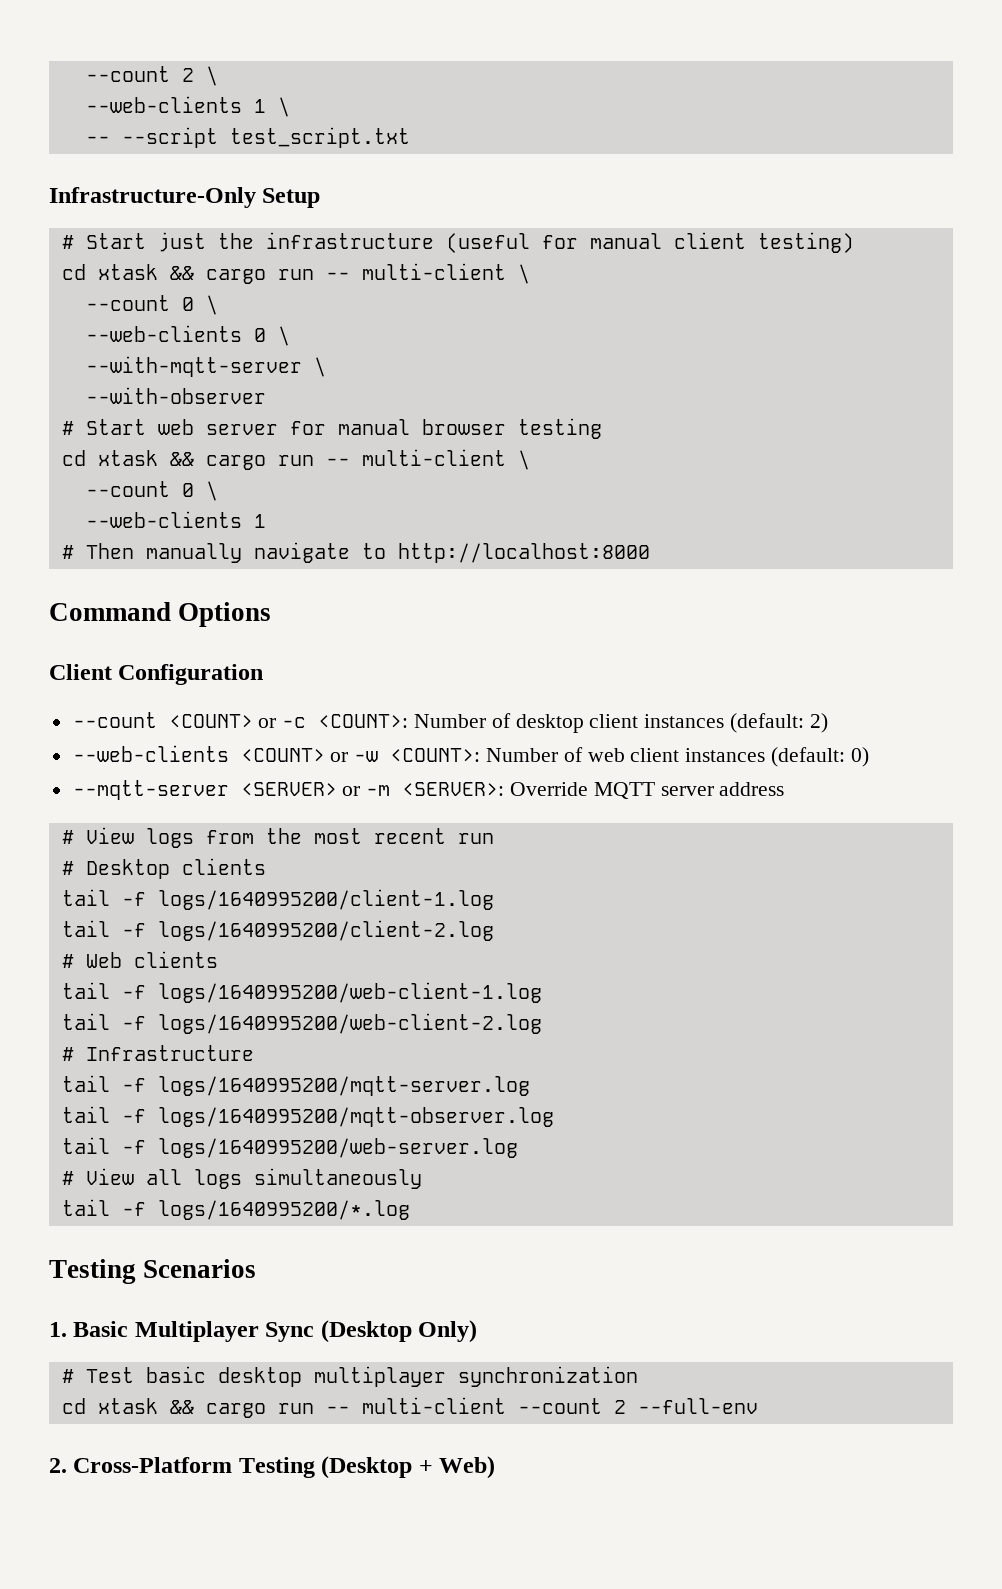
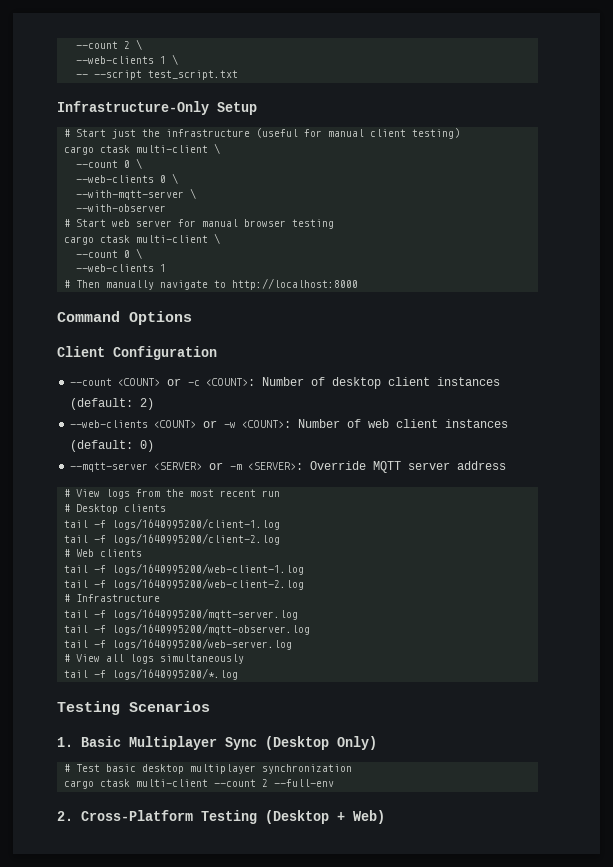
  # Start just the infrastructure (useful for manual client testing)
- cd xtask && cargo run -- multi-client \
+ cargo ctask multi-client \
  # Start web server for manual browser testing
- cd xtask && cargo run -- multi-client \
+ cargo ctask multi-client \
- cd xtask && cargo run -- multi-client --count 2 --full-env
+ cargo ctask multi-client --count 2 --full-env

